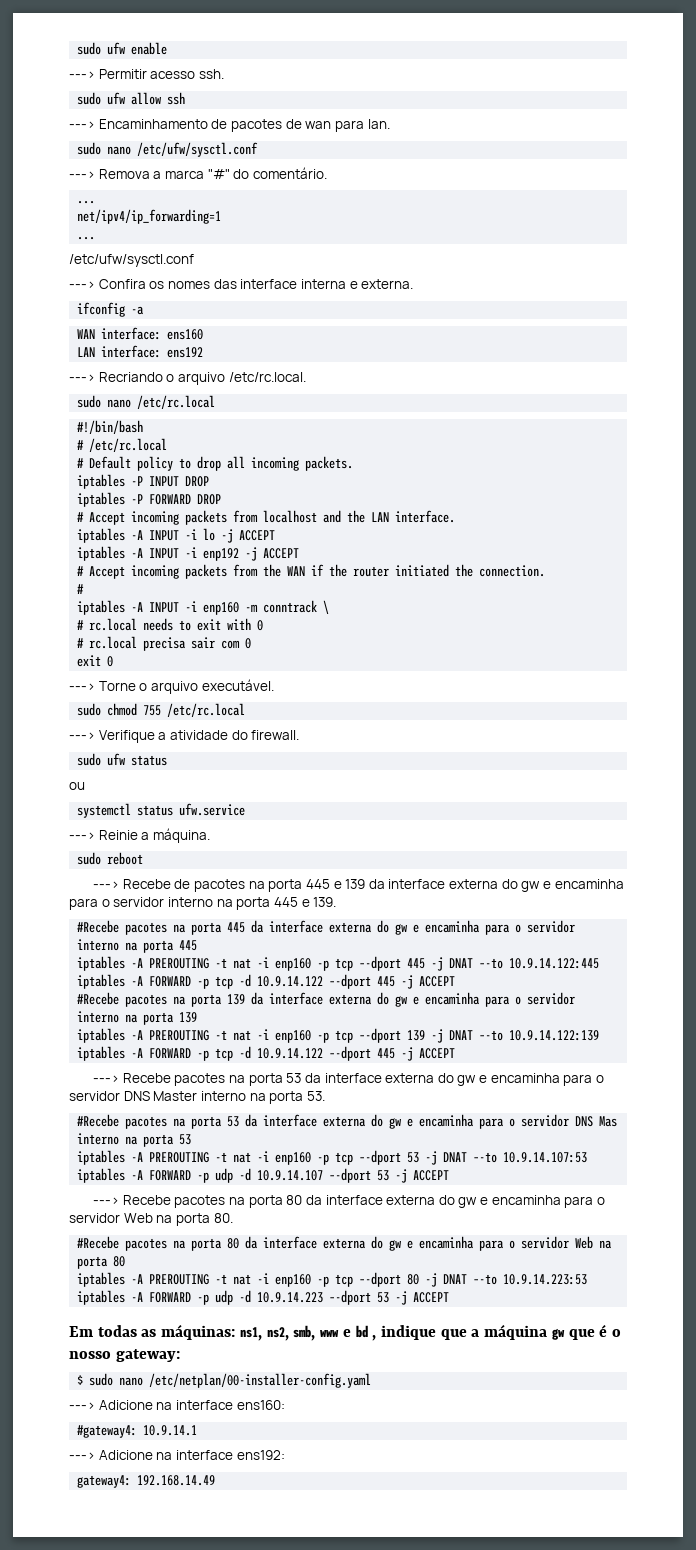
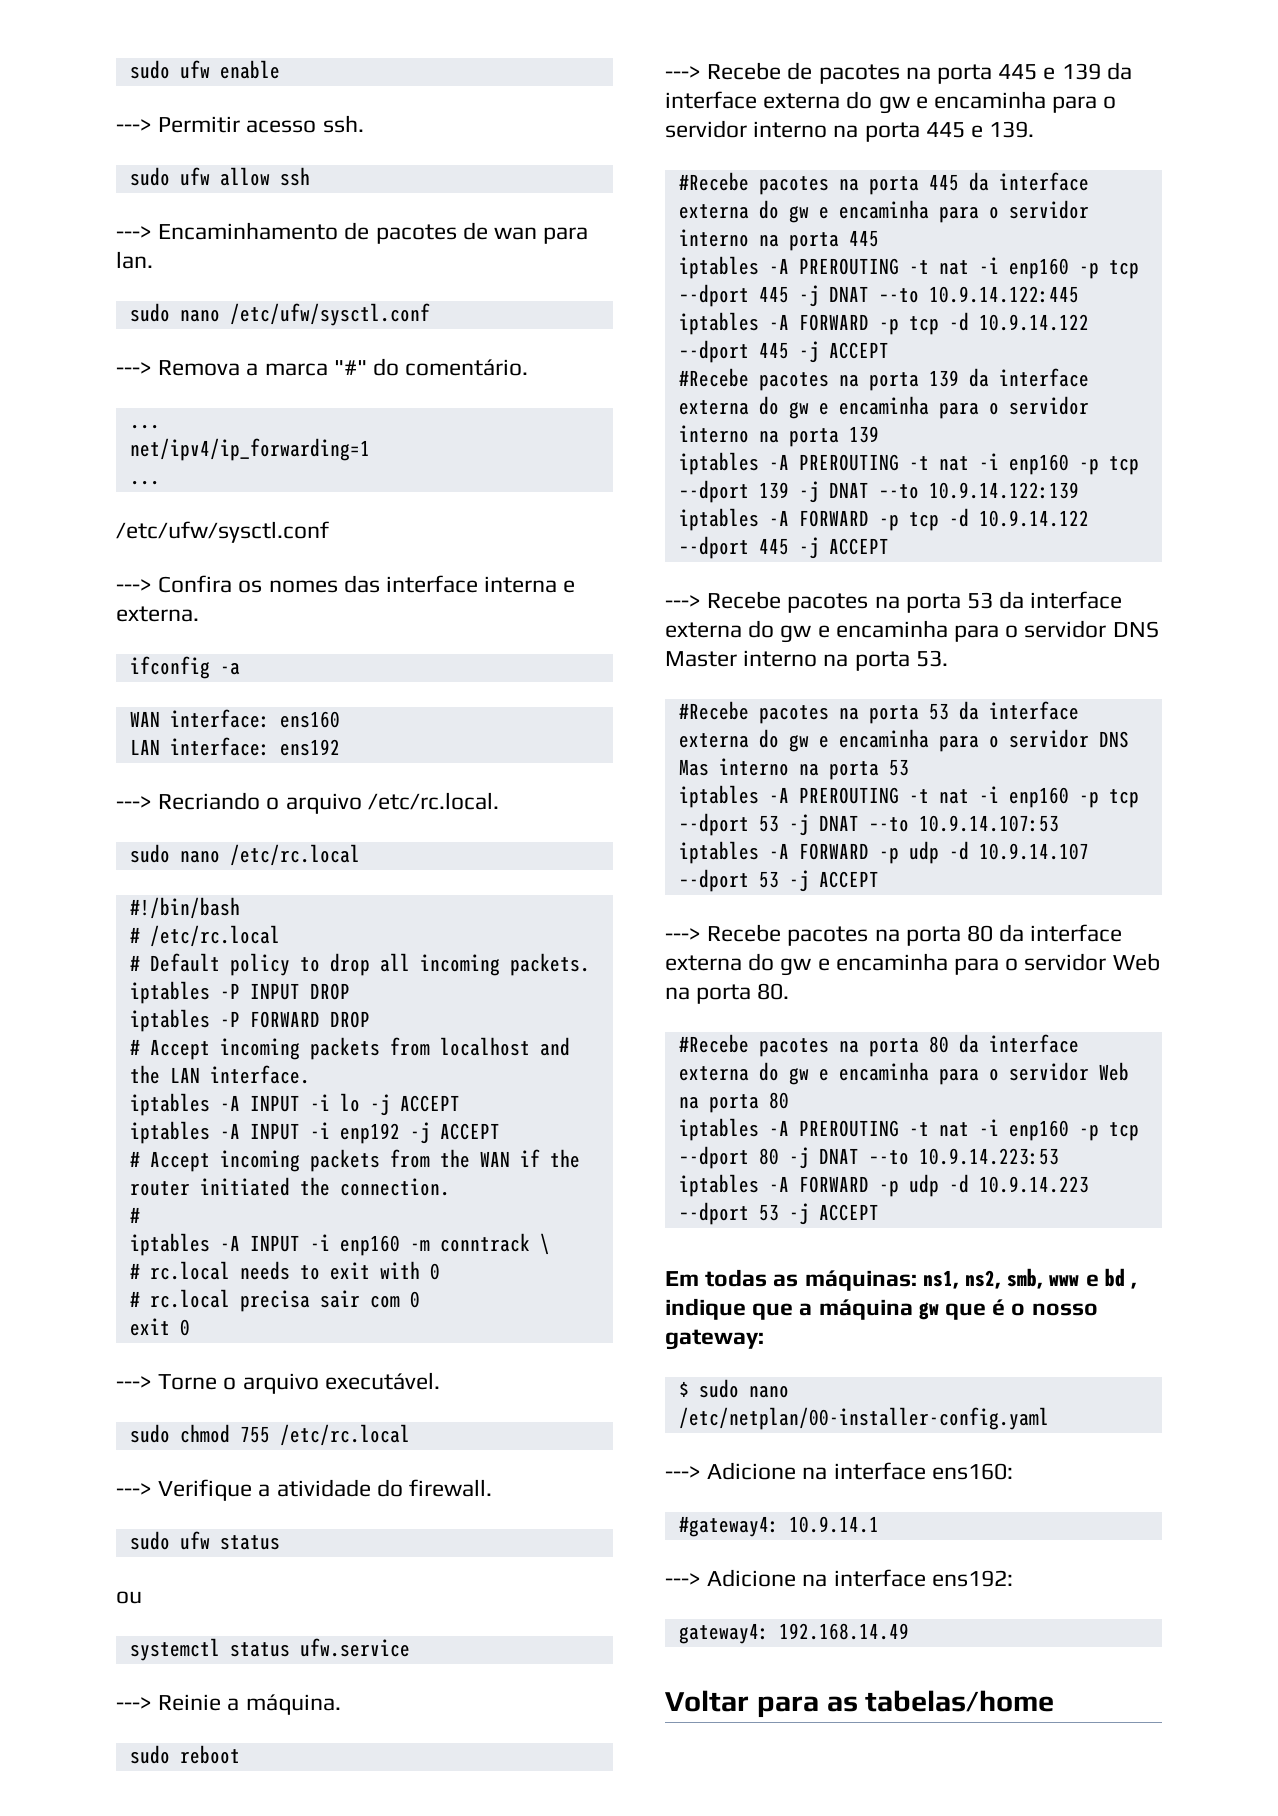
+ Voltar para as tabelas/home

